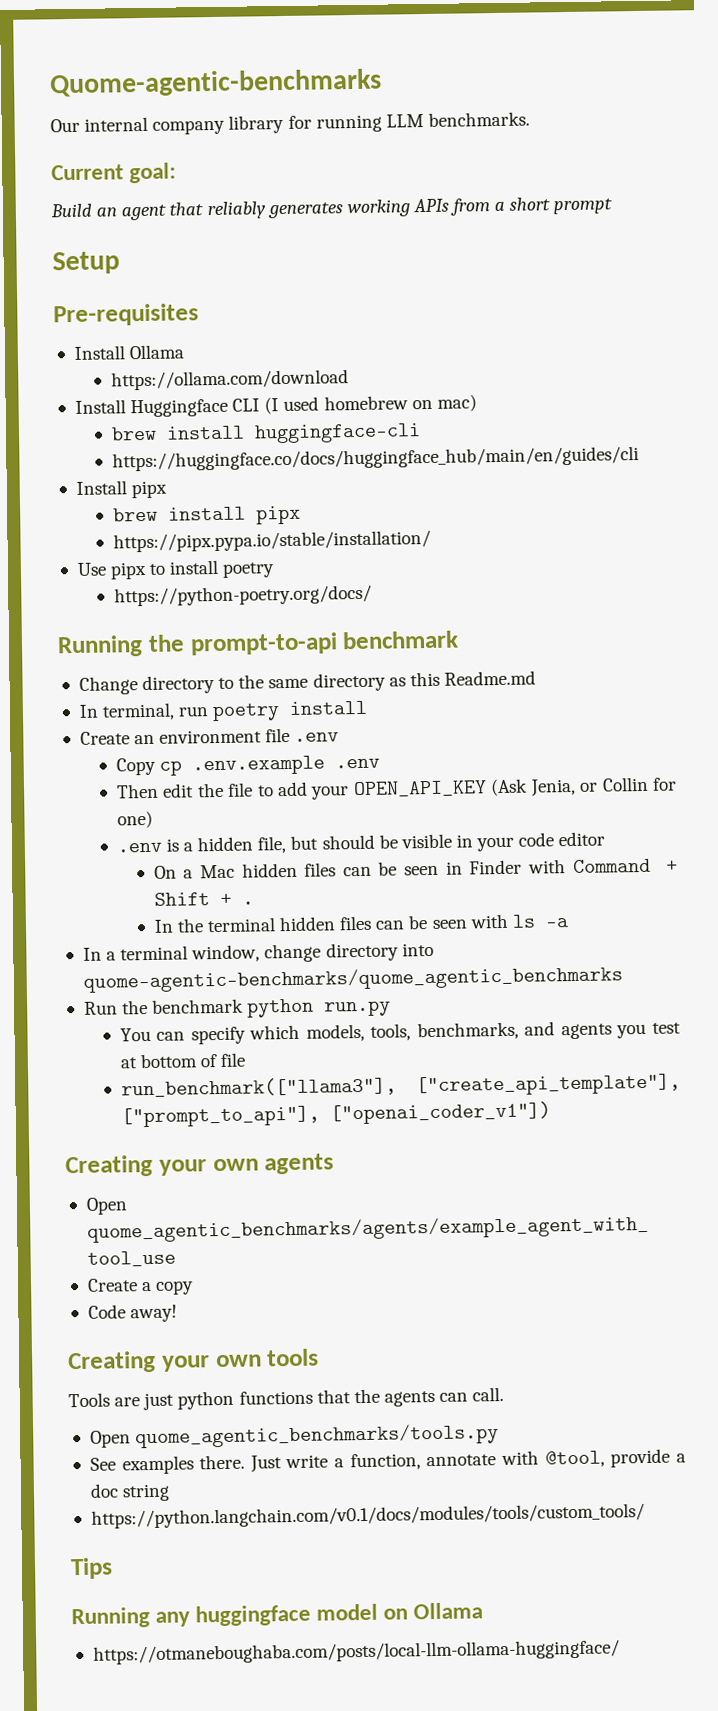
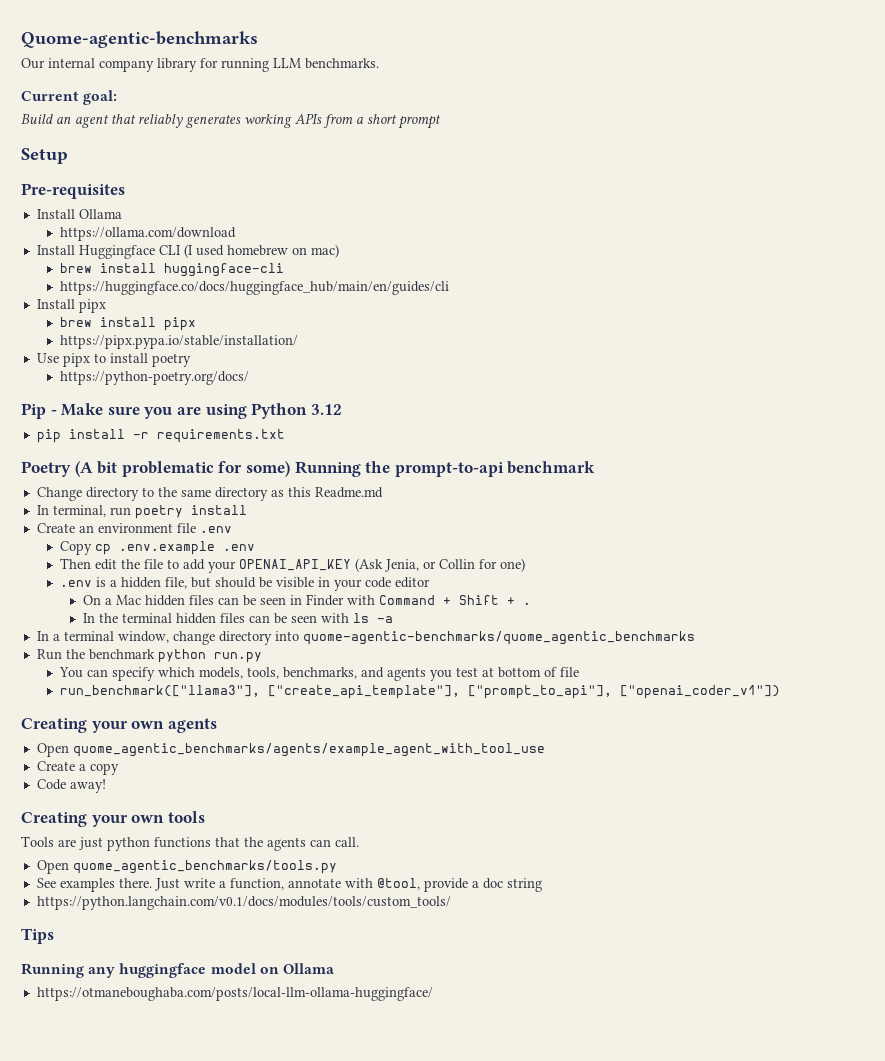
- Running the prompt-to-api benchmark
+ Pip - Make sure you are using Python 3.12
+ pip install -r requirements.txt
+ Poetry (A bit problematic for some) Running the prompt-to-api benchmark
- Then edit the file to add your OPEN_API_KEY (Ask Jenia, or Collin for one)
+ Then edit the file to add your OPENAI_API_KEY (Ask Jenia, or Collin for one)

